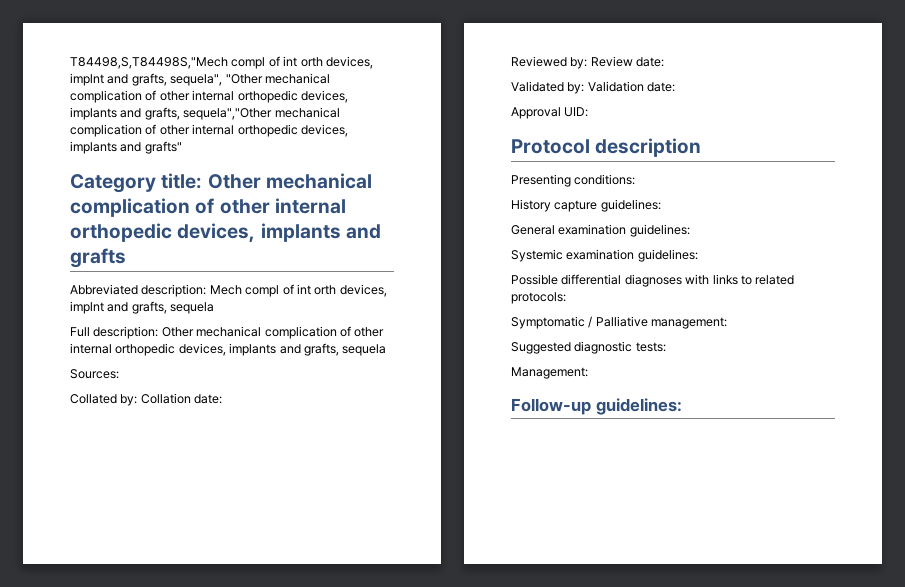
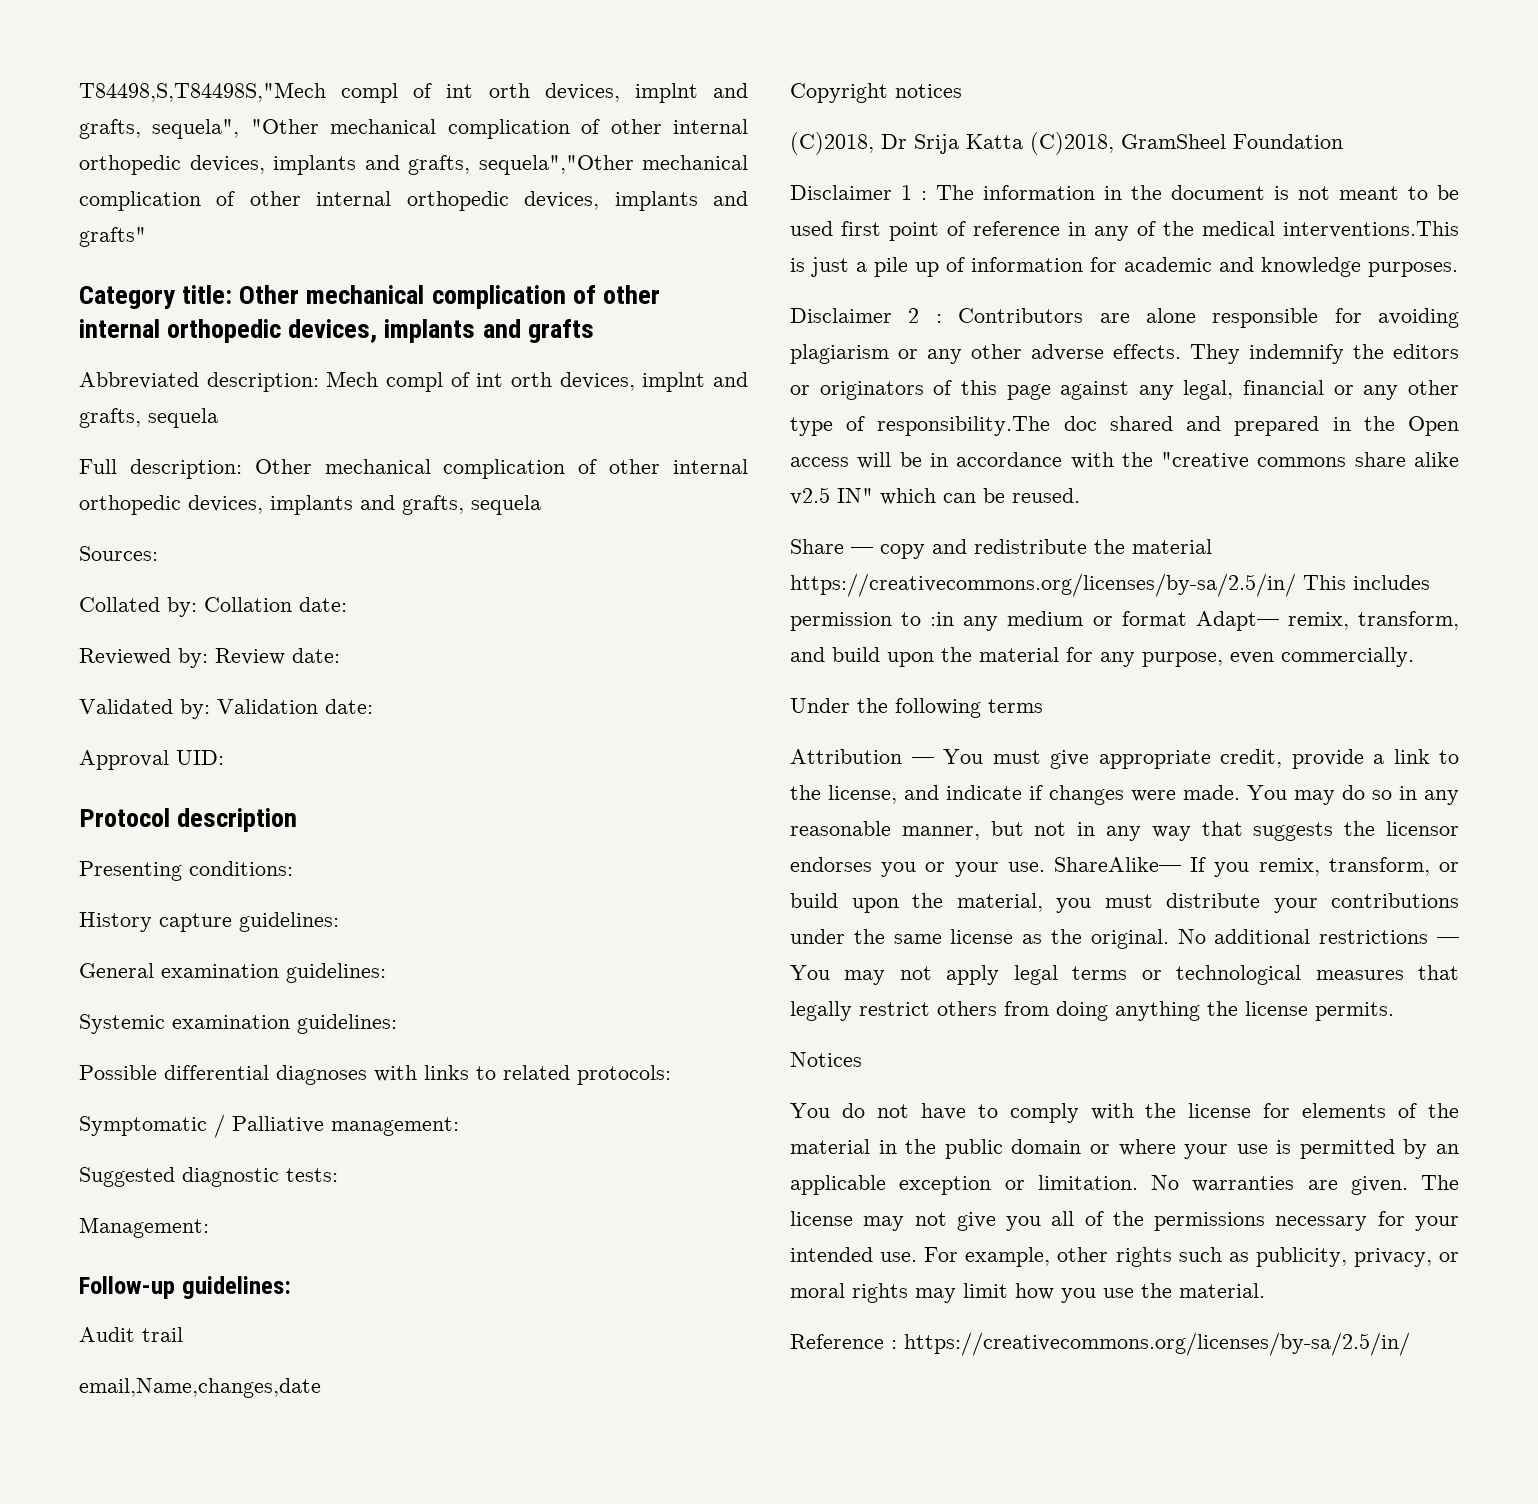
+ Audit trail
+ email,Name,changes,date
+ Copyright notices
+ (C)2018, Dr Srija Katta (C)2018, GramSheel Foundation
+ Disclaimer 1 : The information in the document is not meant to be used first point of reference in any of the medical interventions.This is just a pile up of information for academic and knowledge purposes.
+ Disclaimer 2 : Contributors are alone responsible for avoiding plagiarism or any other adverse effects. They indemnify the editors or originators of this page against any legal, financial or any other type of responsibility.The doc shared and prepared in the Open access will be in accordance with the "creative commons share alike v2.5 IN" which can be reused.
+ Share — copy and redistribute the material https://creativecommons.org/licenses/by-sa/2.5/in/ This includes permission to :in any medium or format Adapt— remix, transform, and build upon the material for any purpose, even commercially.
+ Under the following terms
+ Attribution — You must give appropriate credit, provide a link to the license, and indicate if changes were made. You may do so in any reasonable manner, but not in any way that suggests the licensor endorses you or your use. ShareAlike— If you remix, transform, or build upon the material, you must distribute your contributions under the same license as the original. No additional restrictions — You may not apply legal terms or technological measures that legally restrict others from doing anything the license permits.
+ Notices
+ You do not have to comply with the license for elements of the material in the public domain or where your use is permitted by an applicable exception or limitation. No warranties are given. The license may not give you all of the permissions necessary for your intended use. For example, other rights such as publicity, privacy, or moral rights may limit how you use the material.
+ Reference : https://creativecommons.org/licenses/by-sa/2.5/in/

